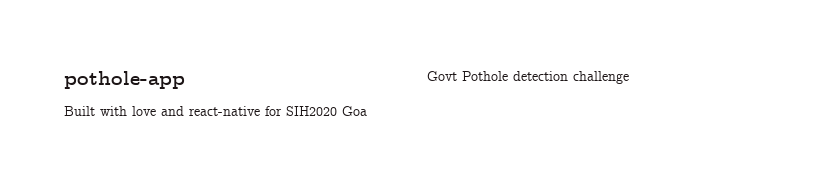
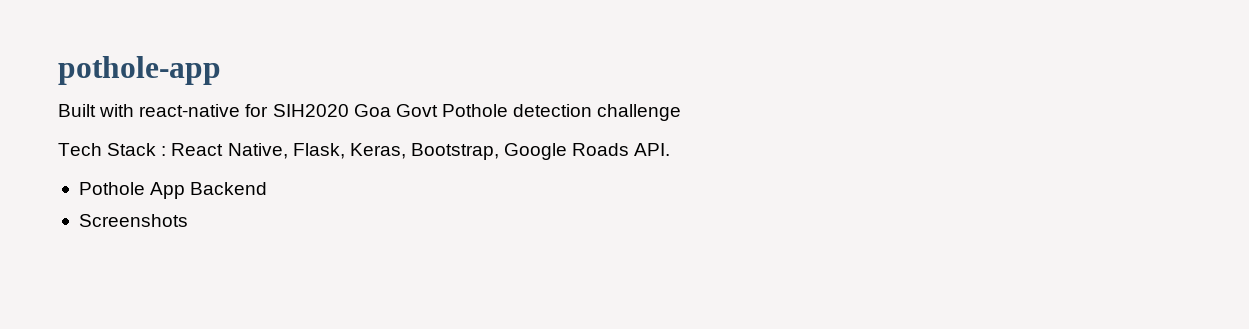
- Built with love and react-native for SIH2020 Goa Govt Pothole detection challenge
+ Built with react-native for SIH2020 Goa Govt Pothole detection challenge
+ Tech Stack : React Native, Flask, Keras, Bootstrap, Google Roads API.
+ Pothole App Backend
+ Screenshots

